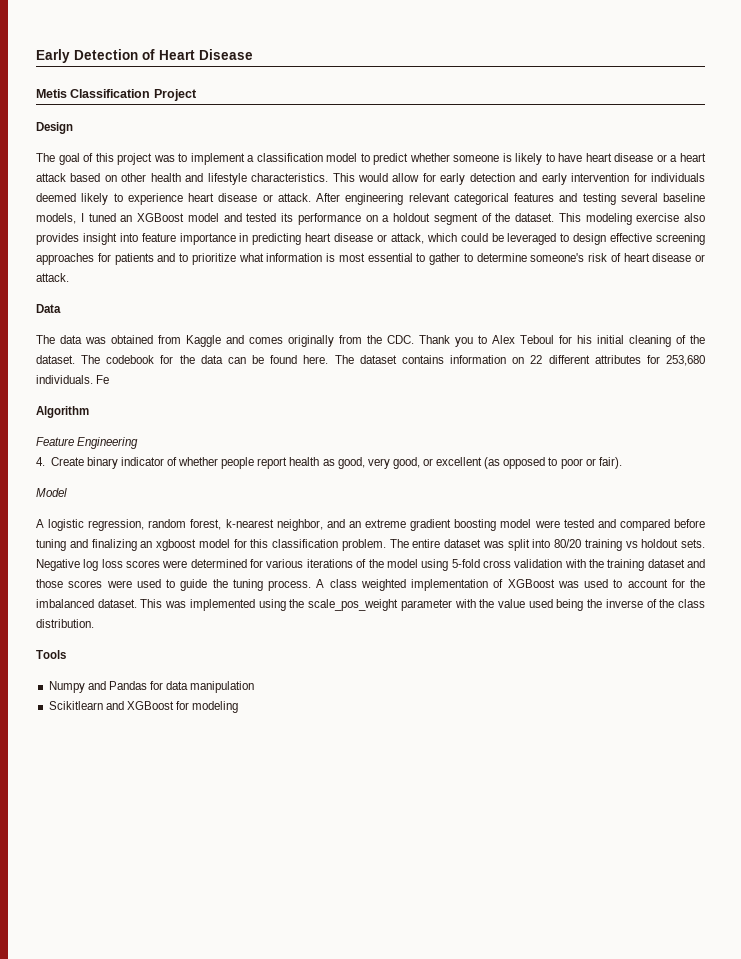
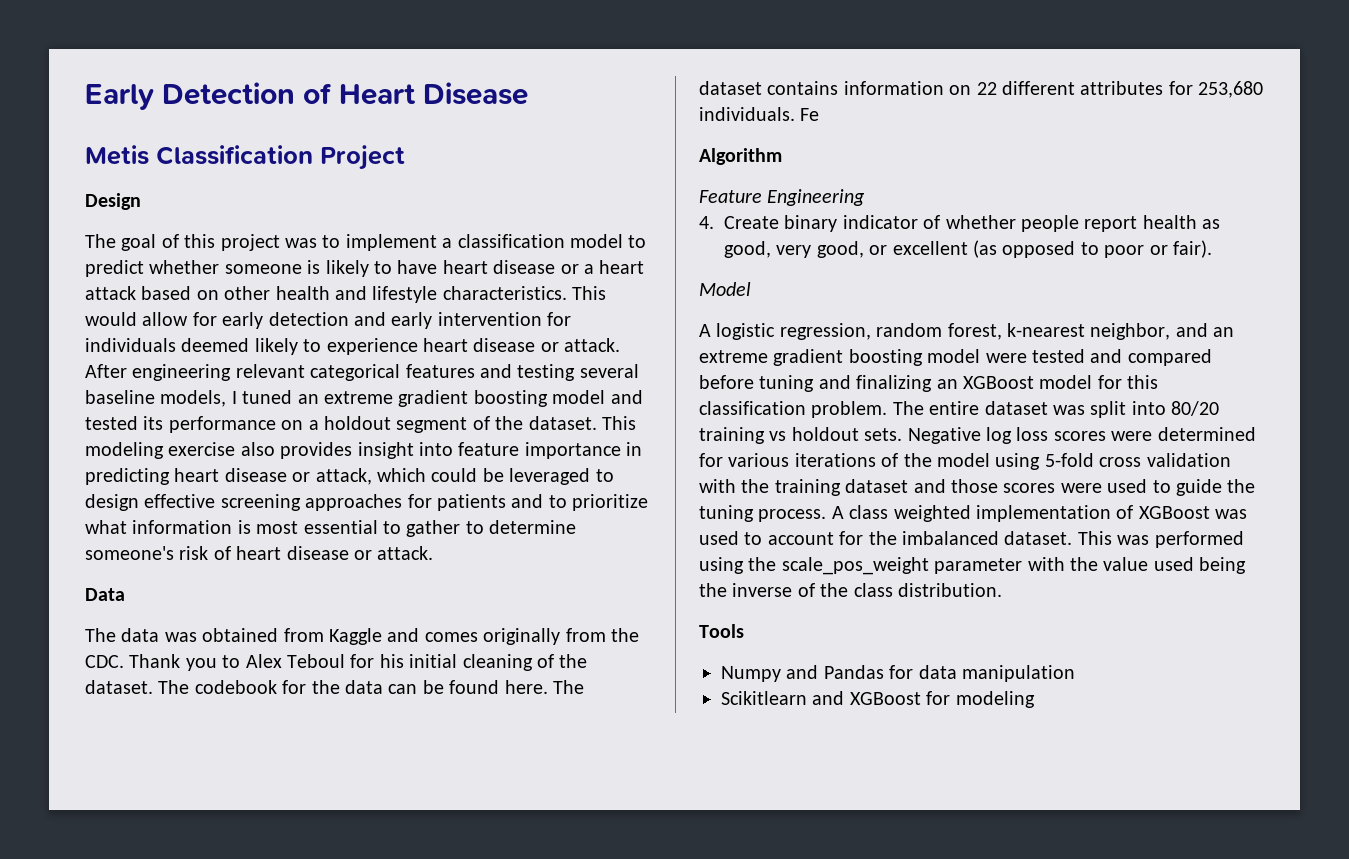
- After engineering relevant categorical features and testing several baseline models, I tuned an XGBoost model and tested its performance on a holdout segment of the dataset.
+ After engineering relevant categorical features and testing several baseline models, I tuned an extreme gradient boosting model and tested its performance on a holdout segment of the dataset.
- A logistic regression, random forest, k-nearest neighbor, and an extreme gradient boosting model were tested and compared before tuning and finalizing an xgboost model for this classification problem.
+ A logistic regression, random forest, k-nearest neighbor, and an extreme gradient boosting model were tested and compared before tuning and finalizing an XGBoost model for this classification problem.
- This was implemented using the scale_pos_weight parameter with the value used being the inverse of the class distribution.
+ This was performed using the scale_pos_weight parameter with the value used being the inverse of the class distribution.

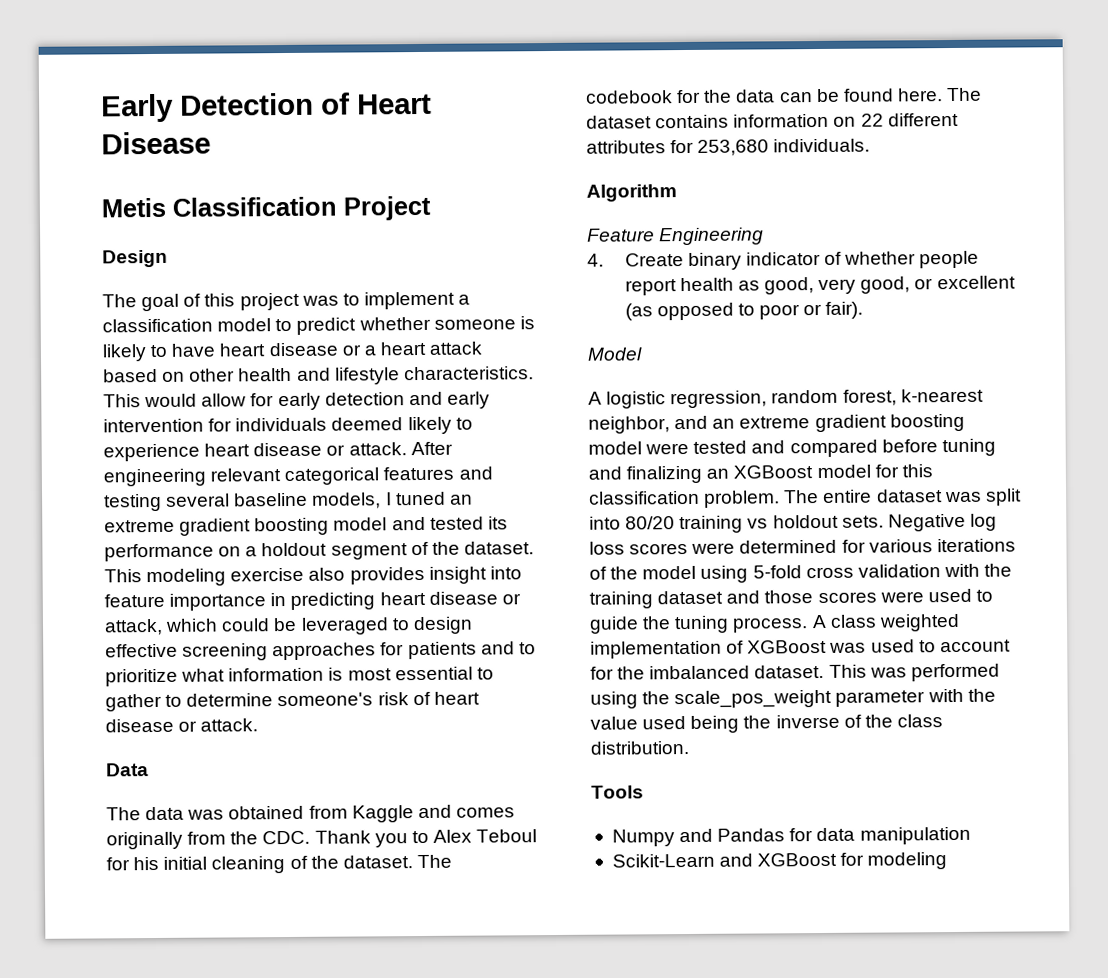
- Fe
- Scikitlearn and XGBoost for modeling
+ Scikit-Learn and XGBoost for modeling

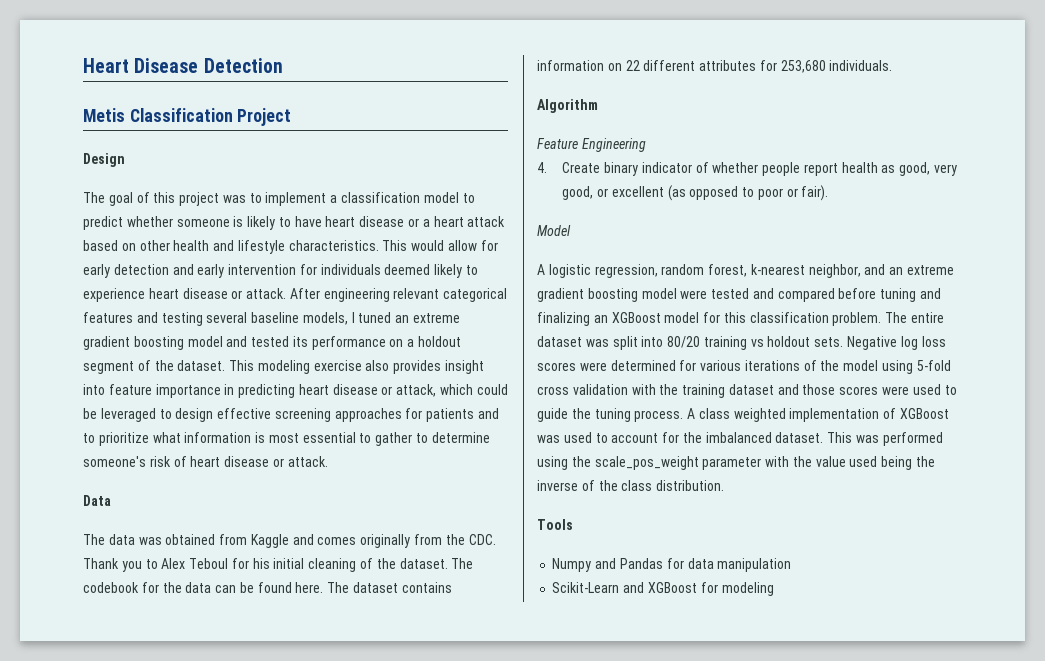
- Early Detection of Heart Disease
+ Heart Disease Detection

